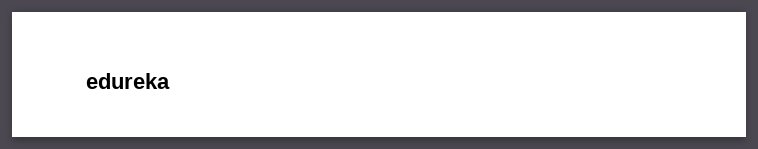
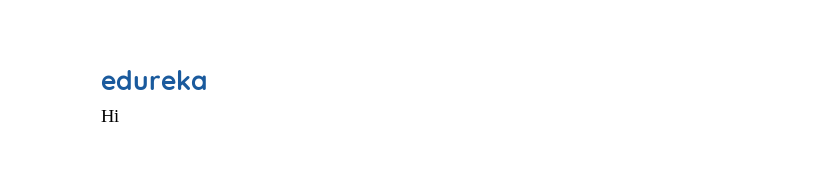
+ Hi

